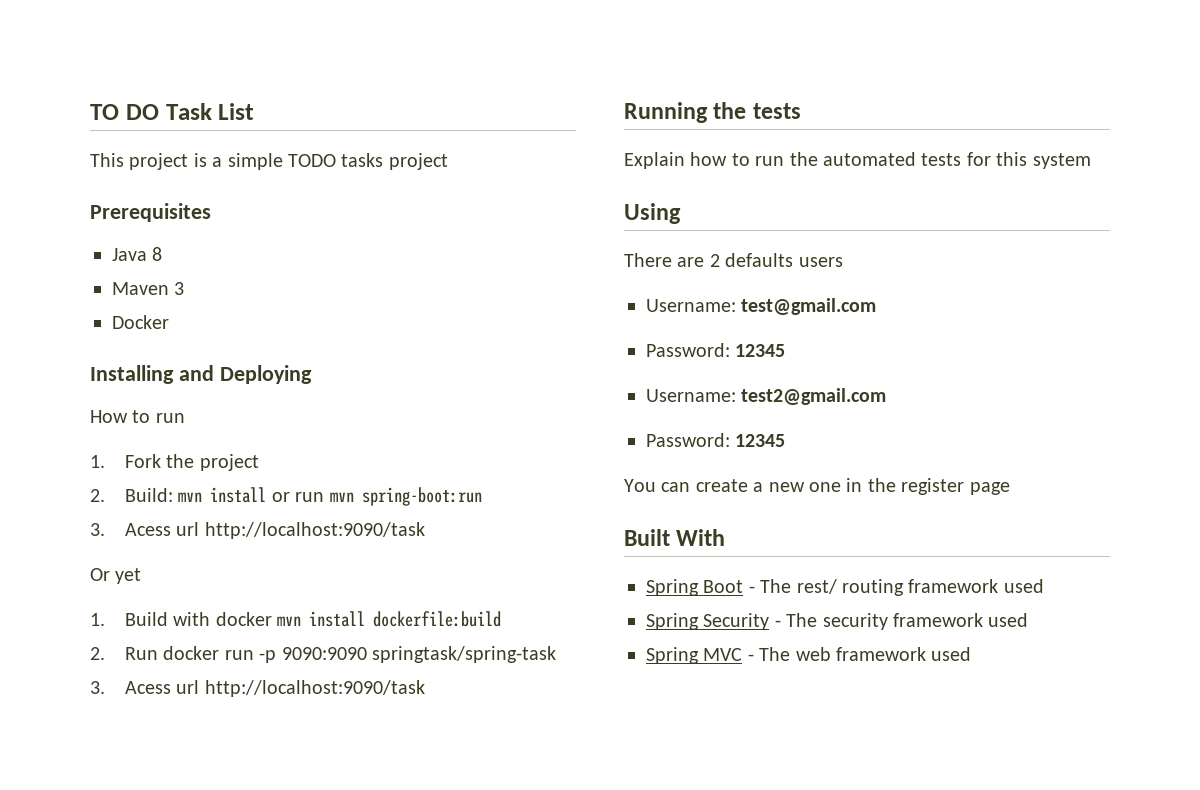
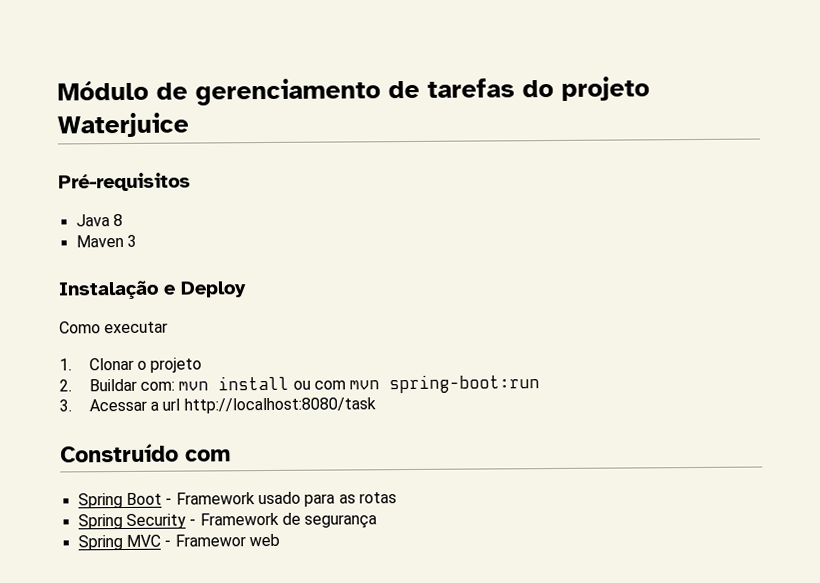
- TO DO Task List
- This project is a simple TODO tasks project
- Prerequisites
+ Módulo de gerenciamento de tarefas do projeto Waterjuice
+ Pré-requisitos
  Java 8
  Maven 3
- Docker
- Installing and Deploying
- How to run
- 1. Fork the project
- 2. Build: mvn install or run mvn spring-boot:run
- 3. Acess url http://localhost:9090/task
- Or yet
- 1. Build with docker mvn install dockerfile:build
- 2. Run docker run -p 9090:9090 springtask/spring-task
- 3. Acess url http://localhost:9090/task
- Running the tests
- Explain how to run the automated tests for this system
- Using
- There are 2 defaults users
- Username: test@gmail.com
- Password: 12345
- Username: test2@gmail.com
- Password: 12345
- You can create a new one in the register page
- Built With
- Spring Boot - The rest/ routing framework used
+ Instalação e Deploy
+ Como executar
+ 1. Clonar o projeto
+ 2. Buildar com: mvn install ou com mvn spring-boot:run
+ 3. Acessar a url http://localhost:8080/task
+ Construído com
+ Spring Boot - Framework usado para as rotas
- Spring Security - The security framework used
+ Spring Security - Framework de segurança
- Spring MVC - The web framework used
+ Spring MVC - Framewor web

